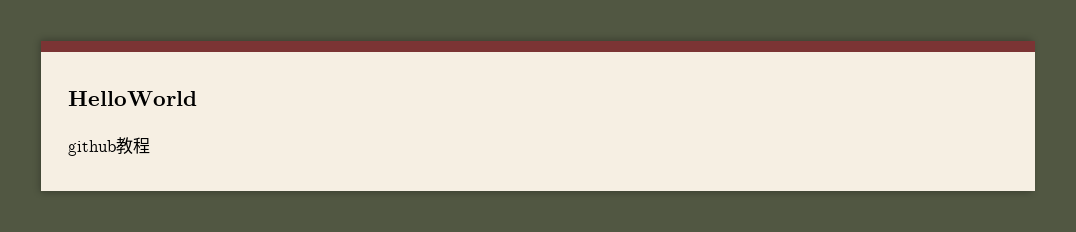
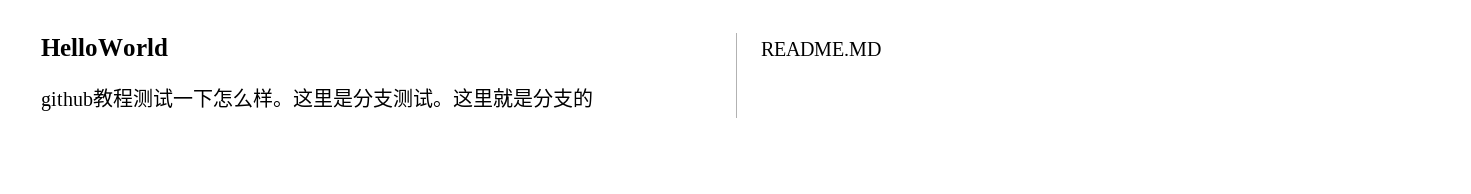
- github教程
+ github教程测试一下怎么样。这里是分支测试。这里就是分支的README.MD

